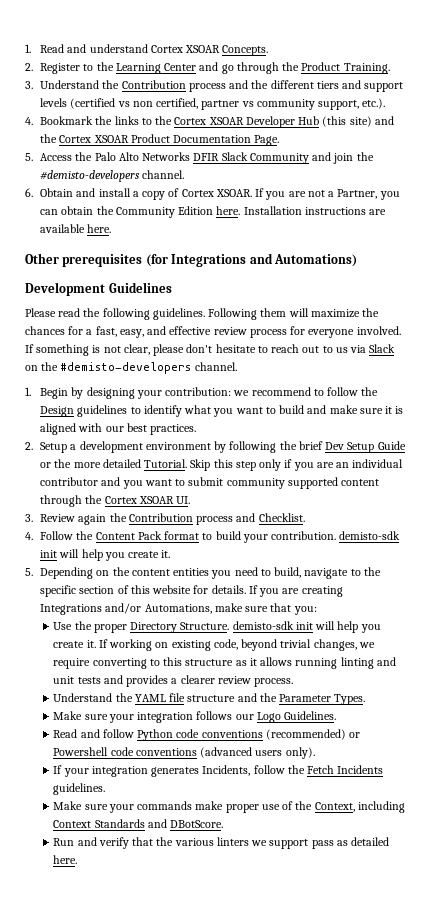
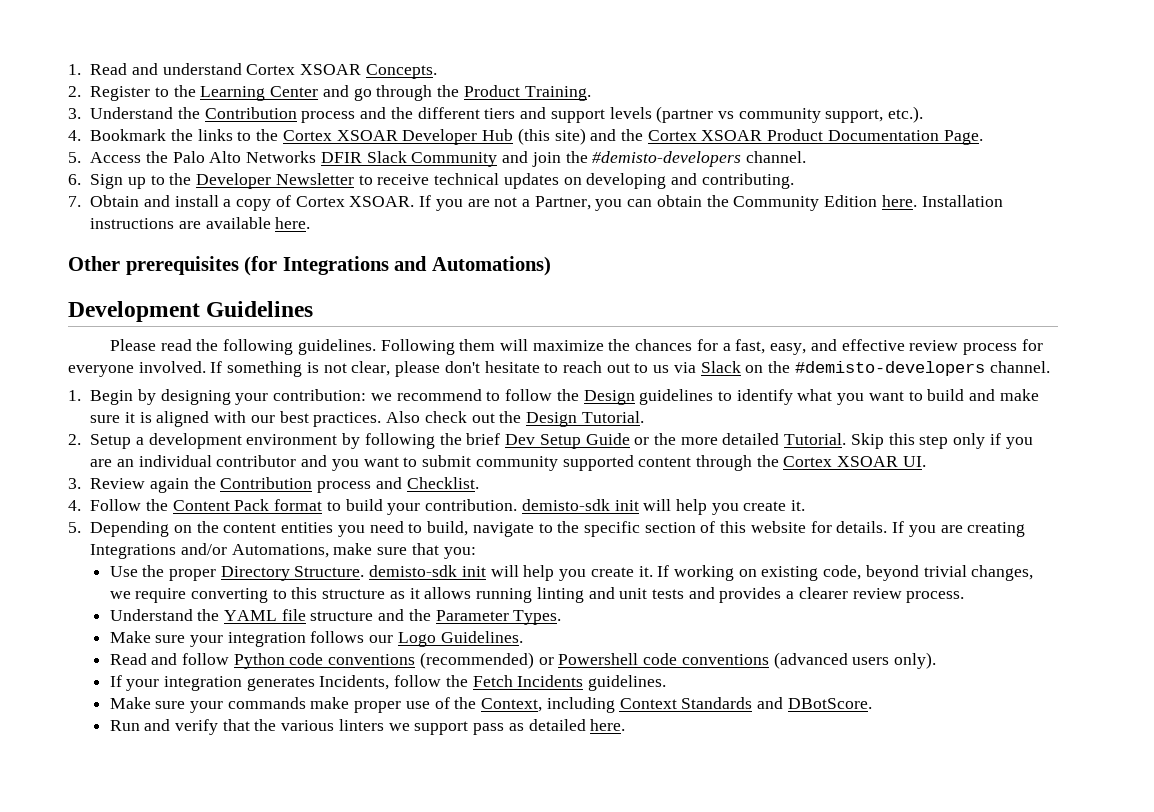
- 3. Understand the Contribution process and the different tiers and support levels (certified vs non certified, partner vs community support, etc.).
+ 3. Understand the Contribution process and the different tiers and support levels (partner vs community support, etc.).
- 6. Obtain and install a copy of Cortex XSOAR.
+ 6. Sign up to the Developer Newsletter to receive technical updates on developing and contributing.
+ 7. Obtain and install a copy of Cortex XSOAR.
+ Also check out the Design Tutorial.

